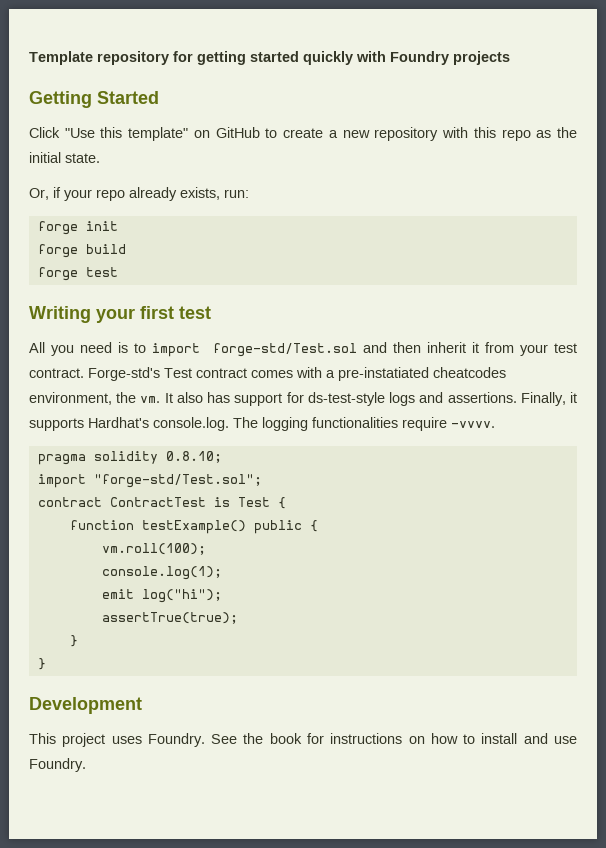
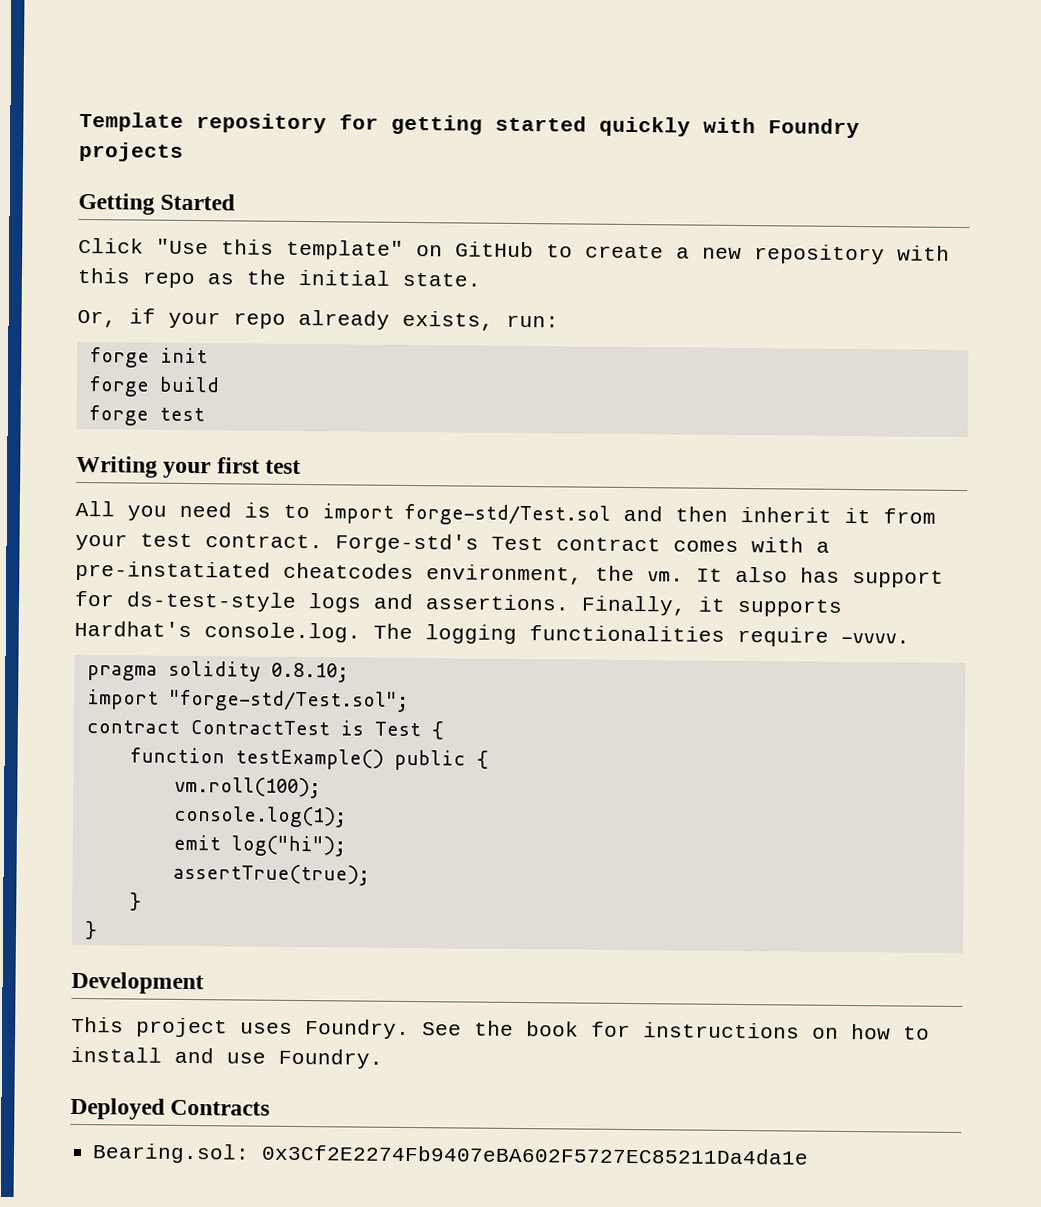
+ Deployed Contracts
+ Bearing.sol: 0x3Cf2E2274Fb9407eBA602F5727EC85211Da4da1e

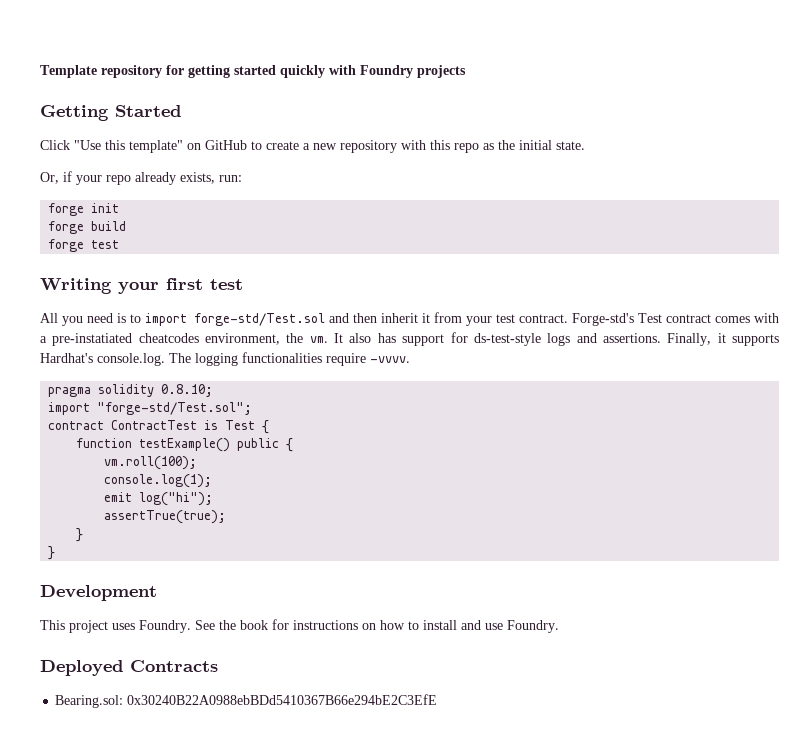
- Bearing.sol: 0x3Cf2E2274Fb9407eBA602F5727EC85211Da4da1e
+ Bearing.sol: 0x30240B22A0988ebBDd5410367B66e294bE2C3EfE

